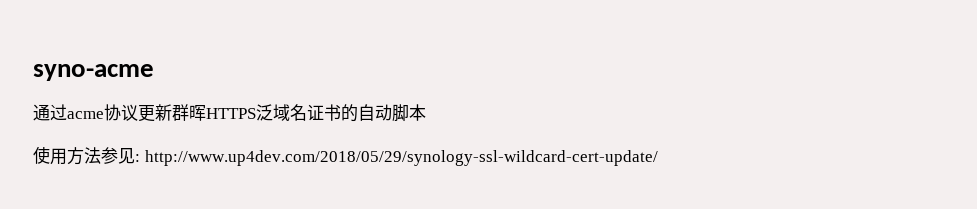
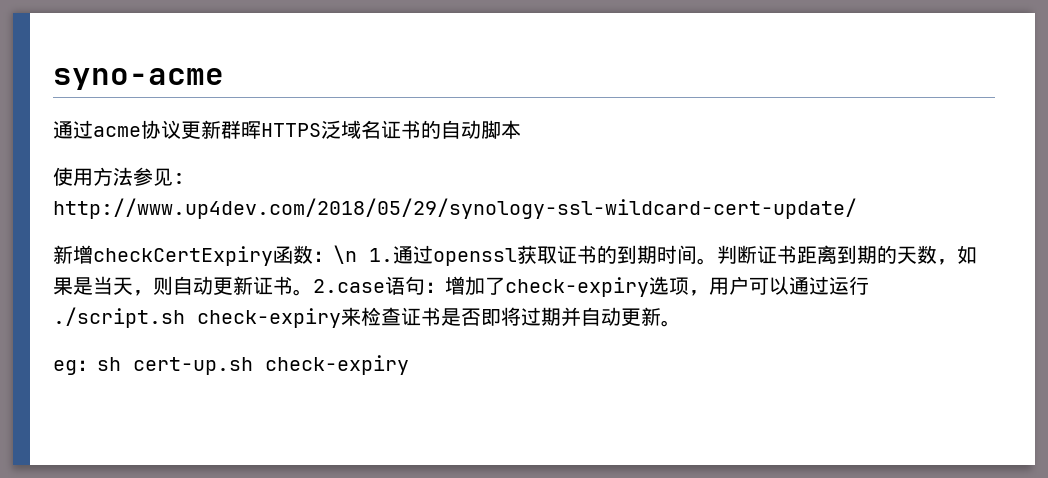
+ 新增checkCertExpiry函数：\n 1.通过openssl获取证书的到期时间。判断证书距离到期的天数，如果是当天，则自动更新证书。2.case语句：增加了check-expiry选项，用户可以通过运行./script.sh check-expiry来检查证书是否即将过期并自动更新。
+ eg：sh cert-up.sh check-expiry

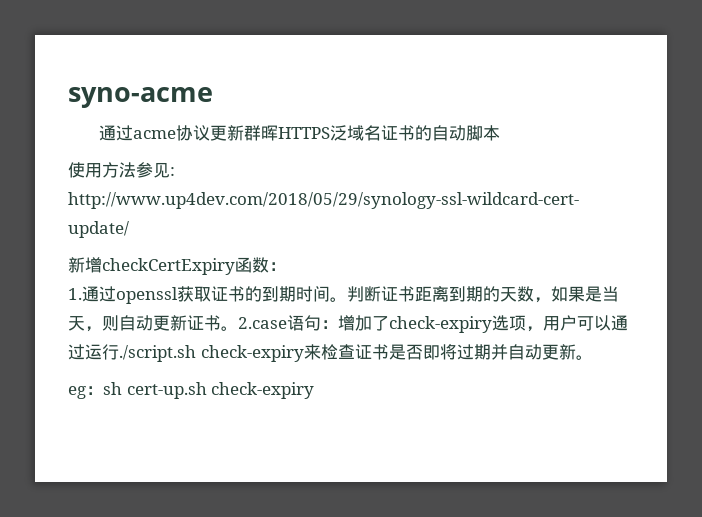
- 新增checkCertExpiry函数：\n 1.通过openssl获取证书的到期时间。
+ 新增checkCertExpiry函数：
+ 1.通过openssl获取证书的到期时间。

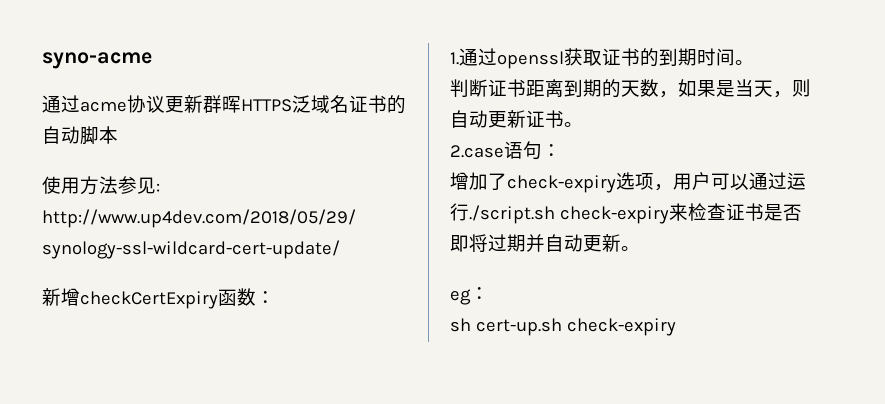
- 1.通过openssl获取证书的到期时间。判断证书距离到期的天数，如果是当天，则自动更新证书。2.case语句：增加了check-expiry选项，用户可以通过运行./script.sh check-expiry来检查证书是否即将过期并自动更新。
+ 1.通过openssl获取证书的到期时间。
+ 判断证书距离到期的天数，如果是当天，则自动更新证书。
+ 2.case语句：
+ 增加了check-expiry选项，用户可以通过运行./script.sh check-expiry来检查证书是否即将过期并自动更新。
- eg：sh cert-up.sh check-expiry
+ eg：
+ sh cert-up.sh check-expiry

